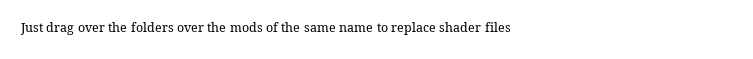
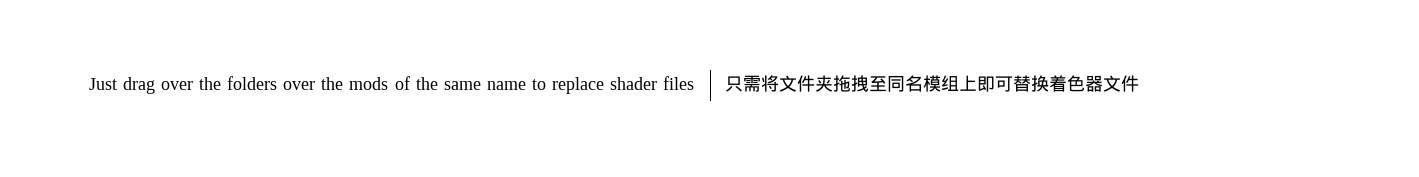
- Just drag over the folders over the mods of the same name to replace shader files
+ Just drag over the folders over the mods of the same name to replace shader files只需将文件夹拖拽至同名模组上即可替换着色器文件

